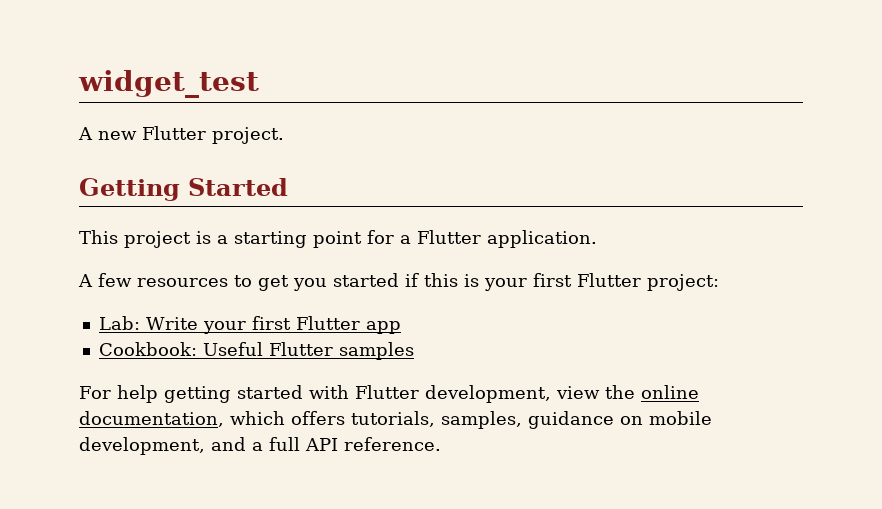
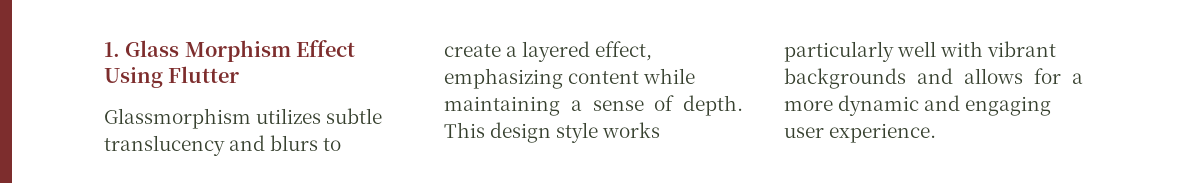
- widget_test
- A new Flutter project.
- Getting Started
- This project is a starting point for a Flutter application.
- A few resources to get you started if this is your first Flutter project:
- Lab: Write your first Flutter app
- Cookbook: Useful Flutter samples
- For help getting started with Flutter development, view the online documentation, which offers tutorials, samples, guidance on mobile development, and a full API reference.
+ 1. Glass Morphism Effect Using Flutter
+ Glassmorphism utilizes subtle translucency and blurs to create a layered effect, emphasizing content while maintaining a sense of depth. This design style works particularly well with vibrant backgrounds and allows for a more dynamic and engaging user experience.

